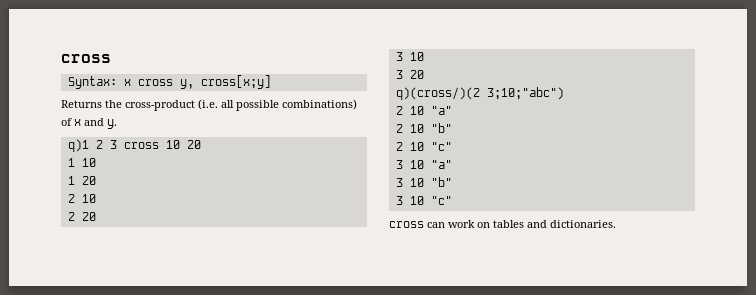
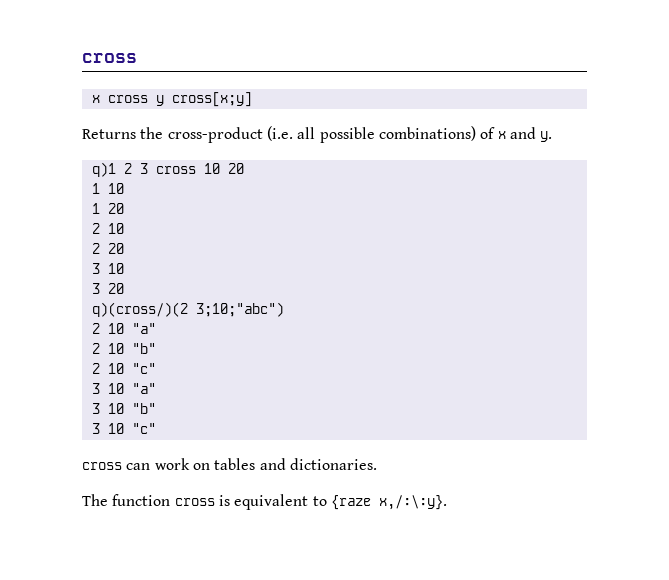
- Syntax: x cross y, cross[x;y]
+ x cross y cross[x;y]
+ The function cross is equivalent to {raze x,/:\:y}.

